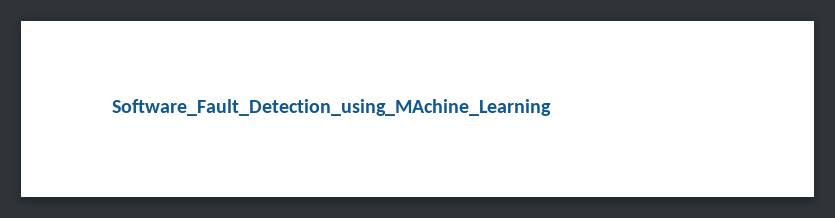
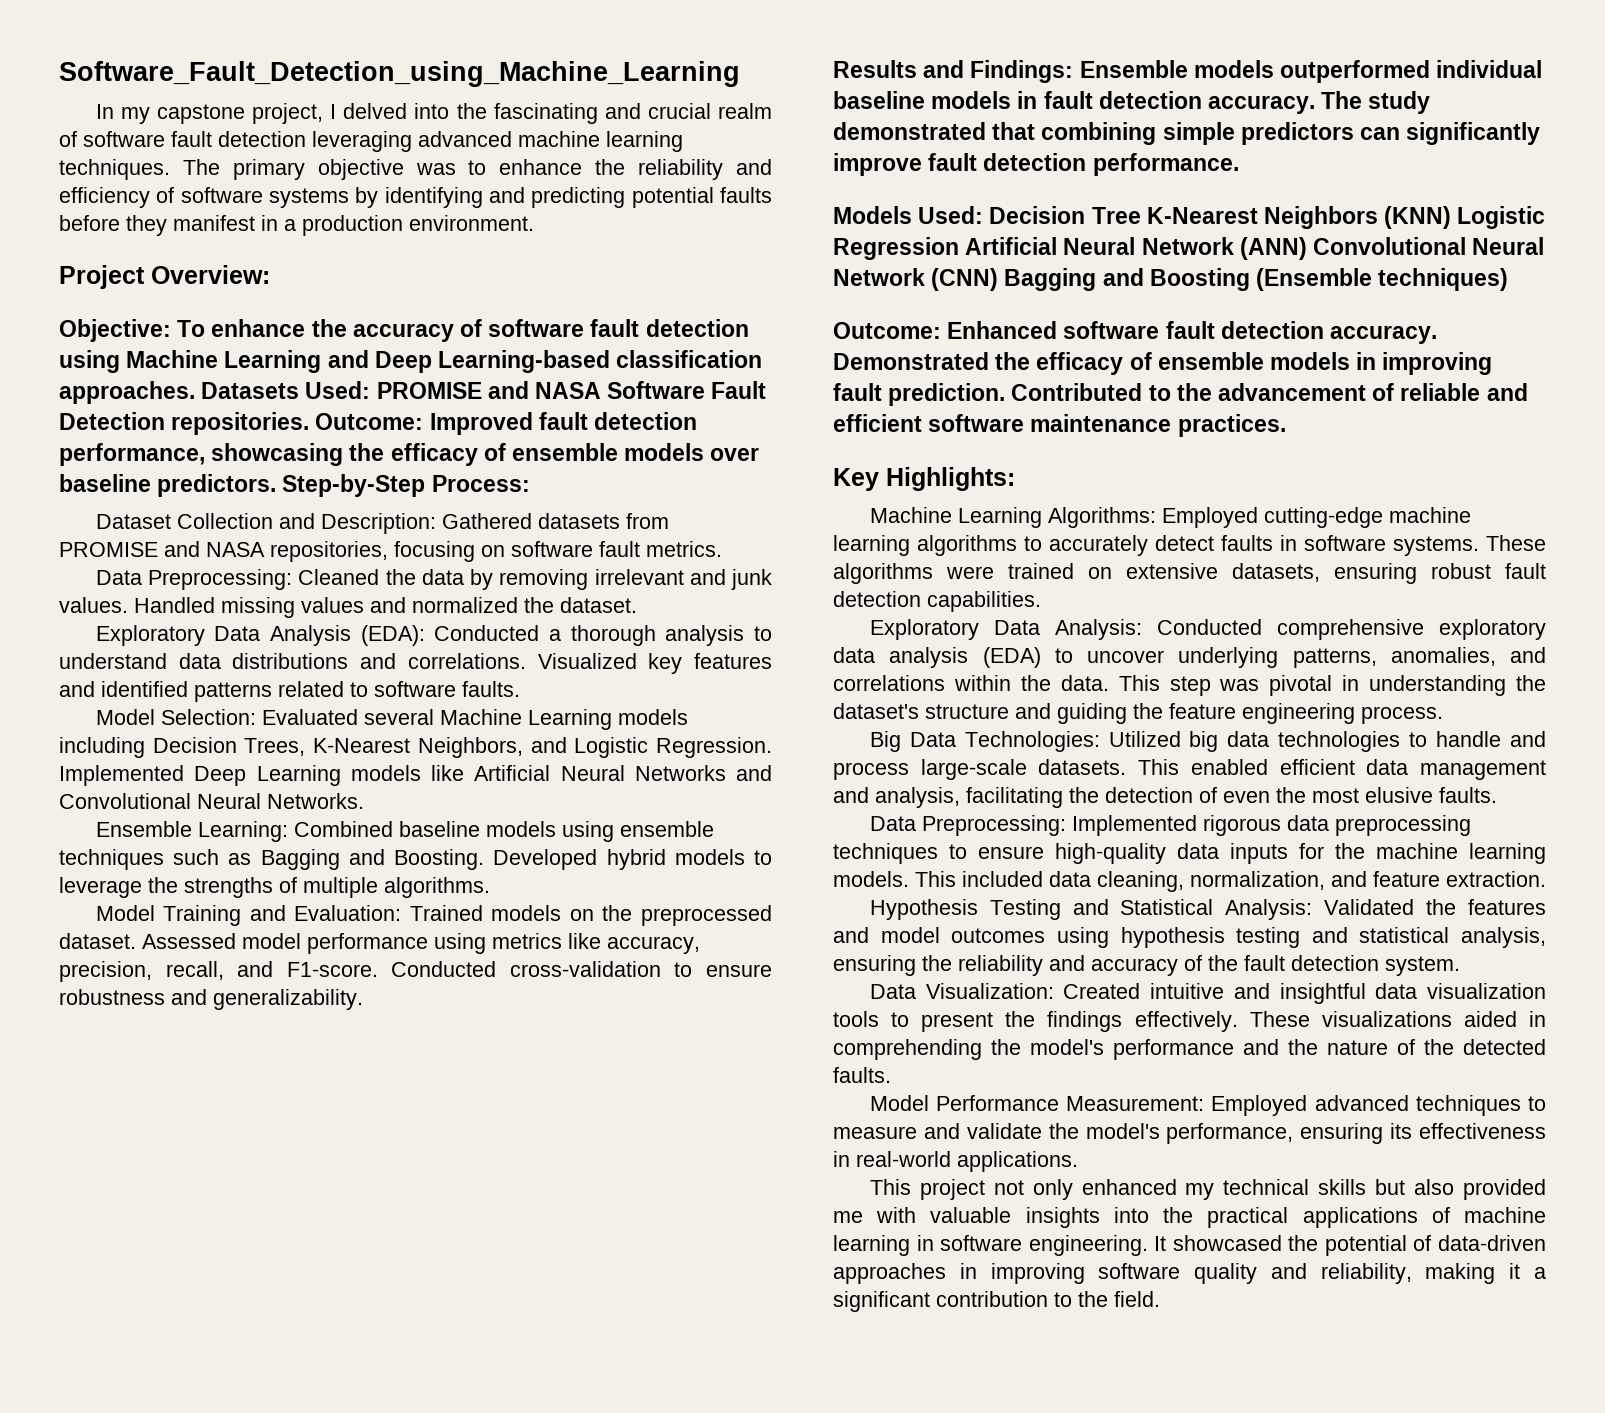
- Software_Fault_Detection_using_MAchine_Learning
+ Software_Fault_Detection_using_Machine_Learning
+ In my capstone project, I delved into the fascinating and crucial realm of software fault detection leveraging advanced machine learning techniques. The primary objective was to enhance the reliability and efficiency of software systems by identifying and predicting potential faults before they manifest in a production environment.
+ Project Overview:
+ Objective: To enhance the accuracy of software fault detection using Machine Learning and Deep Learning-based classification approaches. Datasets Used: PROMISE and NASA Software Fault Detection repositories. Outcome: Improved fault detection performance, showcasing the efficacy of ensemble models over baseline predictors. Step-by-Step Process:
+ Dataset Collection and Description: Gathered datasets from PROMISE and NASA repositories, focusing on software fault metrics.
+ Data Preprocessing: Cleaned the data by removing irrelevant and junk values. Handled missing values and normalized the dataset.
+ Exploratory Data Analysis (EDA): Conducted a thorough analysis to understand data distributions and correlations. Visualized key features and identified patterns related to software faults.
+ Model Selection: Evaluated several Machine Learning models including Decision Trees, K-Nearest Neighbors, and Logistic Regression. Implemented Deep Learning models like Artificial Neural Networks and Convolutional Neural Networks.
+ Ensemble Learning: Combined baseline models using ensemble techniques such as Bagging and Boosting. Developed hybrid models to leverage the strengths of multiple algorithms.
+ Model Training and Evaluation: Trained models on the preprocessed dataset. Assessed model performance using metrics like accuracy, precision, recall, and F1-score. Conducted cross-validation to ensure robustness and generalizability.
+ Results and Findings: Ensemble models outperformed individual baseline models in fault detection accuracy. The study demonstrated that combining simple predictors can significantly improve fault detection performance.
+ Models Used: Decision Tree K-Nearest Neighbors (KNN) Logistic Regression Artificial Neural Network (ANN) Convolutional Neural Network (CNN) Bagging and Boosting (Ensemble techniques)
+ Outcome: Enhanced software fault detection accuracy. Demonstrated the efficacy of ensemble models in improving fault prediction. Contributed to the advancement of reliable and efficient software maintenance practices.
+ Key Highlights:
+ Machine Learning Algorithms: Employed cutting-edge machine learning algorithms to accurately detect faults in software systems. These algorithms were trained on extensive datasets, ensuring robust fault detection capabilities.
+ Exploratory Data Analysis: Conducted comprehensive exploratory data analysis (EDA) to uncover underlying patterns, anomalies, and correlations within the data. This step was pivotal in understanding the dataset's structure and guiding the feature engineering process.
+ Big Data Technologies: Utilized big data technologies to handle and process large-scale datasets. This enabled efficient data management and analysis, facilitating the detection of even the most elusive faults.
+ Data Preprocessing: Implemented rigorous data preprocessing techniques to ensure high-quality data inputs for the machine learning models. This included data cleaning, normalization, and feature extraction.
+ Hypothesis Testing and Statistical Analysis: Validated the features and model outcomes using hypothesis testing and statistical analysis, ensuring the reliability and accuracy of the fault detection system.
+ Data Visualization: Created intuitive and insightful data visualization tools to present the findings effectively. These visualizations aided in comprehending the model's performance and the nature of the detected faults.
+ Model Performance Measurement: Employed advanced techniques to measure and validate the model's performance, ensuring its effectiveness in real-world applications.
+ This project not only enhanced my technical skills but also provided me with valuable insights into the practical applications of machine learning in software engineering. It showcased the potential of data-driven approaches in improving software quality and reliability, making it a significant contribution to the field.

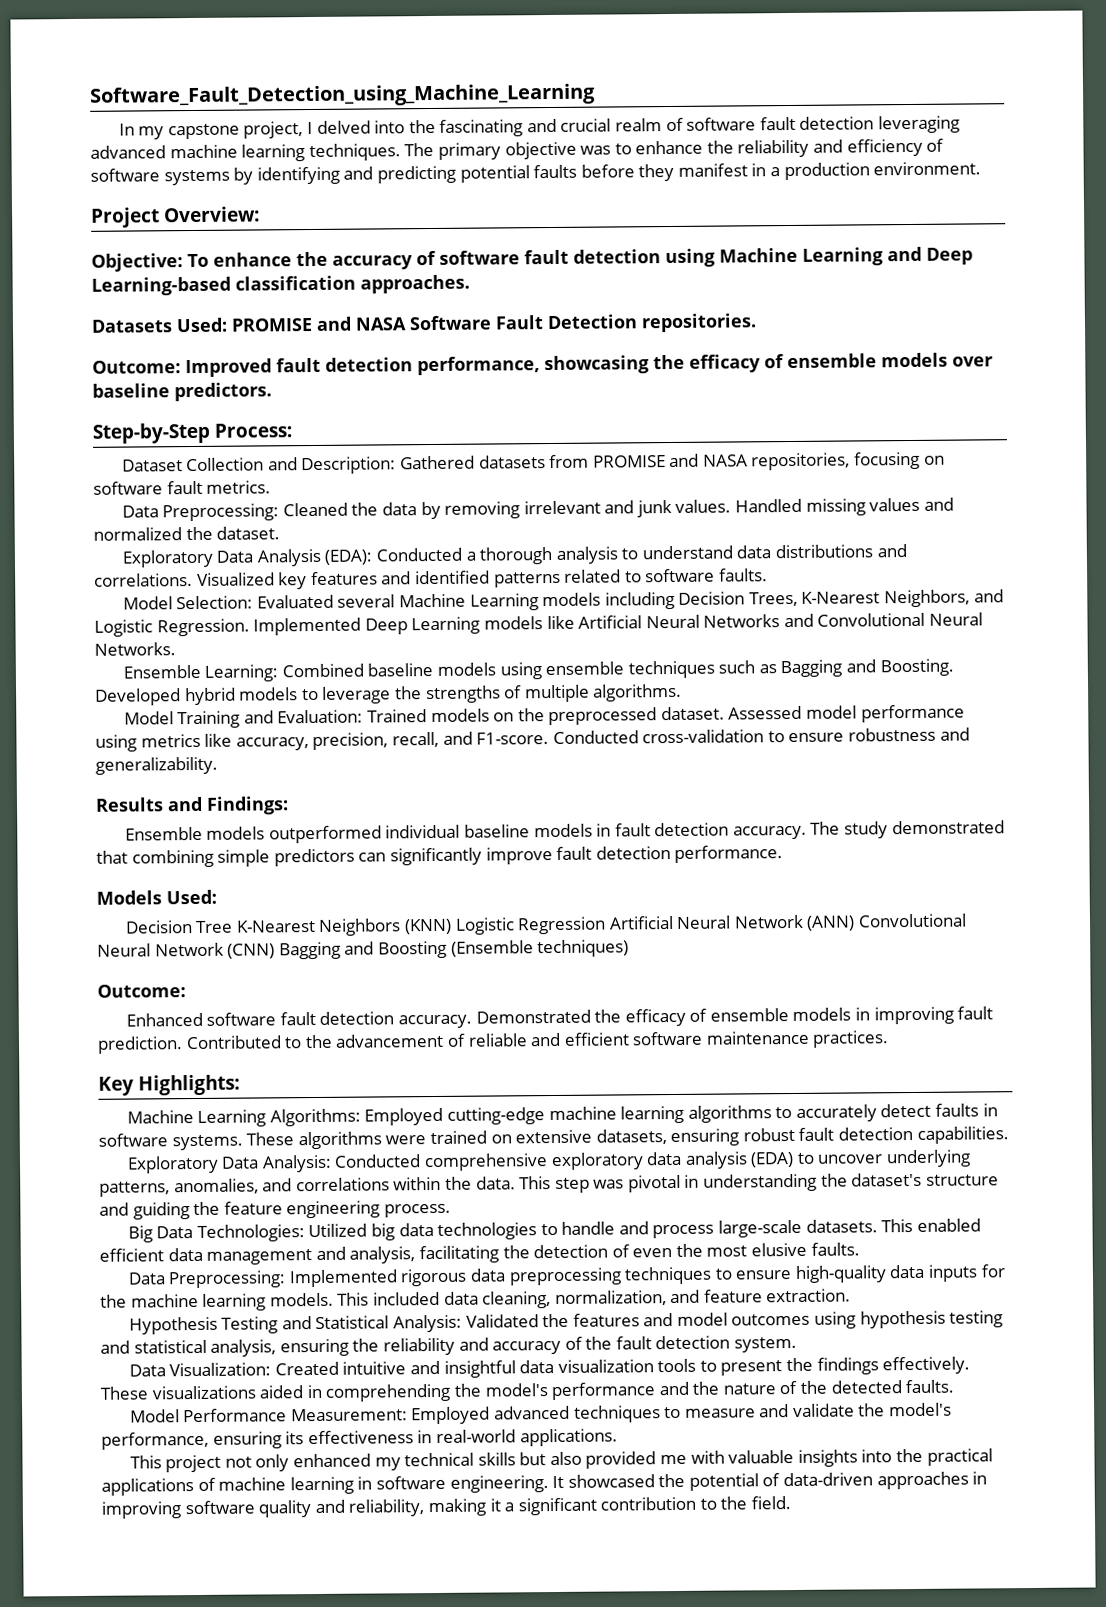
- Objective: To enhance the accuracy of software fault detection using Machine Learning and Deep Learning-based classification approaches. Datasets Used: PROMISE and NASA Software Fault Detection repositories. Outcome: Improved fault detection performance, showcasing the efficacy of ensemble models over baseline predictors. Step-by-Step Process:
+ Objective: To enhance the accuracy of software fault detection using Machine Learning and Deep Learning-based classification approaches.
+ Datasets Used: PROMISE and NASA Software Fault Detection repositories.
+ Outcome: Improved fault detection performance, showcasing the efficacy of ensemble models over baseline predictors.
+ Step-by-Step Process:
- Results and Findings: Ensemble models outperformed individual baseline models in fault detection accuracy.
+ Results and Findings:
+ Ensemble models outperformed individual baseline models in fault detection accuracy.
- Models Used: Decision Tree K-Nearest Neighbors (KNN) Logistic Regression Artificial Neural Network (ANN) Convolutional Neural Network (CNN) Bagging and Boosting (Ensemble techniques)
- Outcome: Enhanced software fault detection accuracy.
+ Models Used:
+ Decision Tree K-Nearest Neighbors (KNN) Logistic Regression Artificial Neural Network (ANN) Convolutional Neural Network (CNN) Bagging and Boosting (Ensemble techniques)
+ Outcome:
+ Enhanced software fault detection accuracy.

